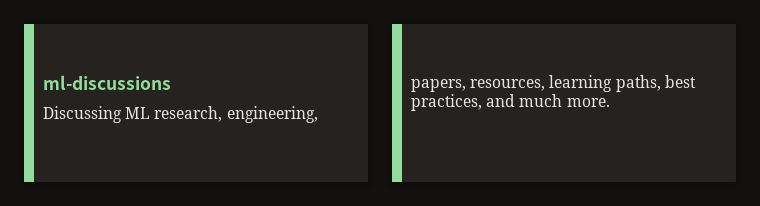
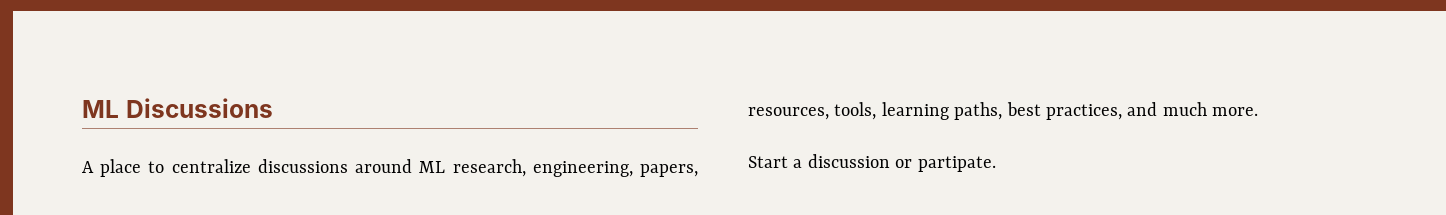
- ml-discussions
- Discussing ML research, engineering, papers, resources, learning paths, best practices, and much more.
+ ML Discussions
+ A place to centralize discussions around ML research, engineering, papers, resources, tools, learning paths, best practices, and much more.
+ Start a discussion or partipate.

